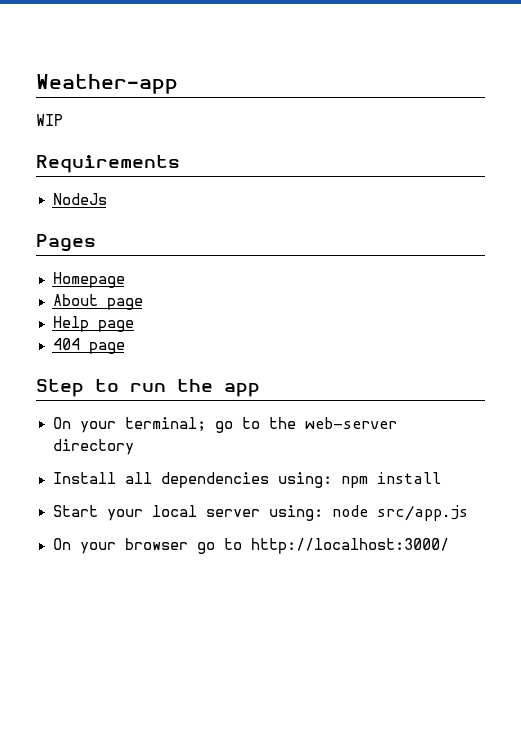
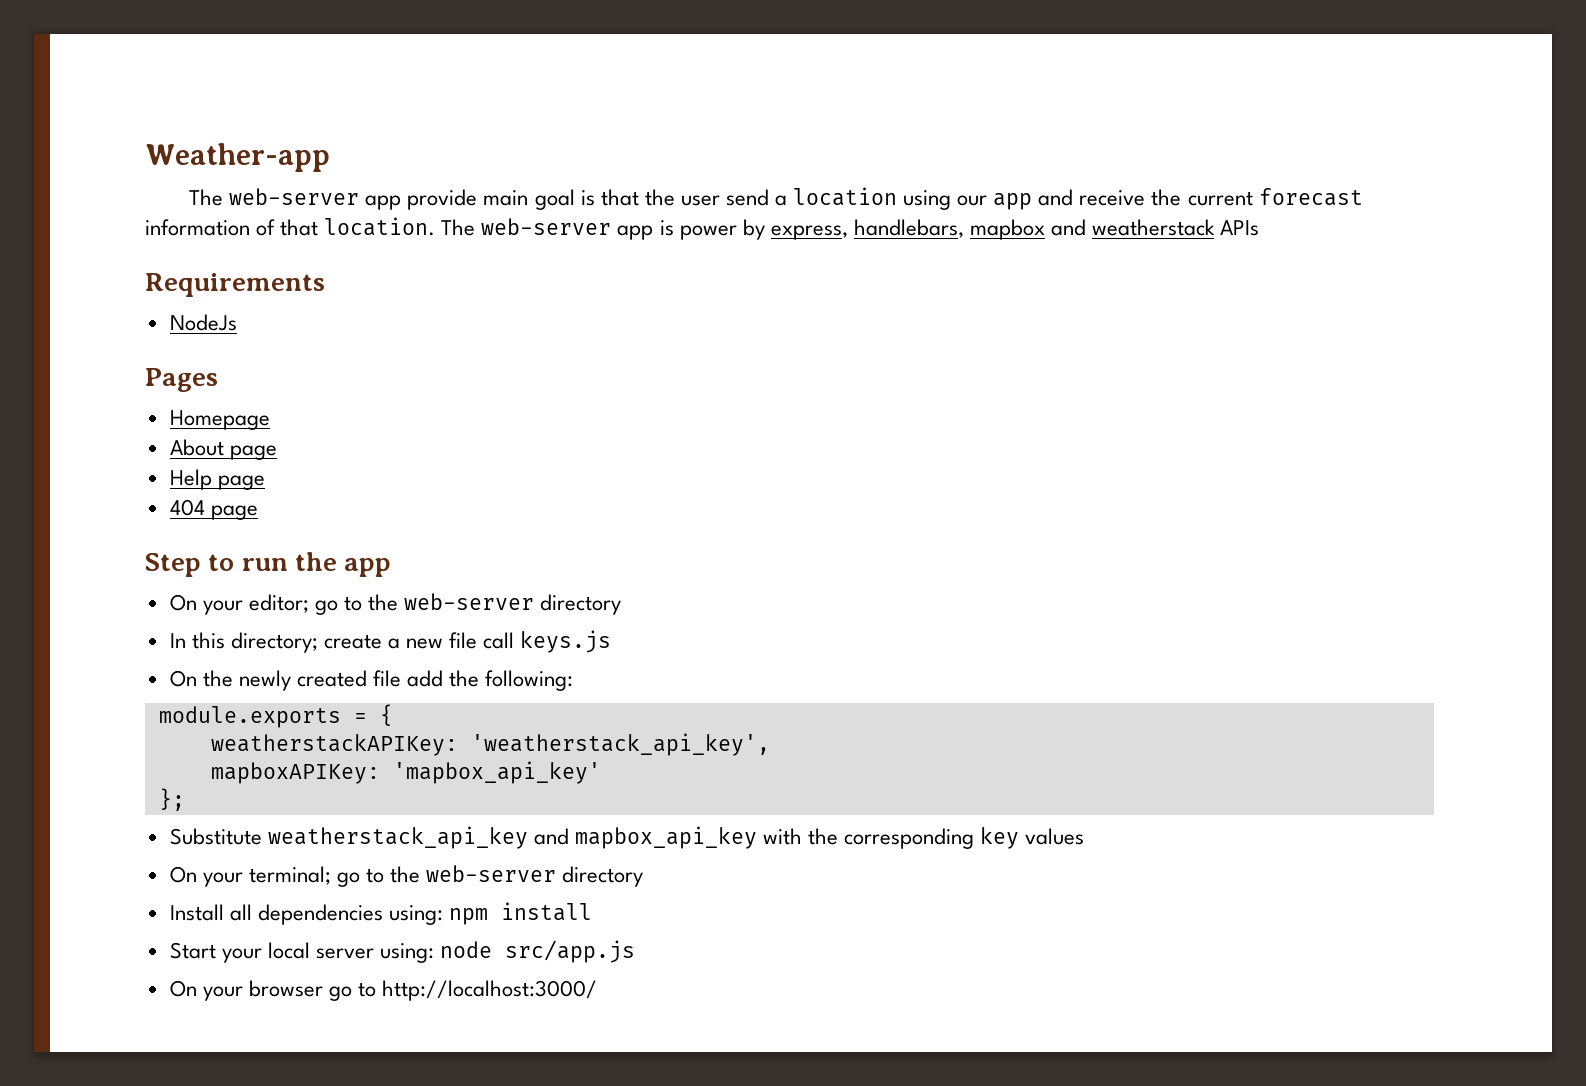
- WIP
+ The web-server app provide main goal is that the user send a location using our app and receive the current forecast information of that location. The web-server app is power by express, handlebars, mapbox and weatherstack APIs
+ On your editor; go to the web-server directory
+ In this directory; create a new file call keys.js
+ On the newly created file add the following:
+ module.exports = {
+ weatherstackAPIKey: 'weatherstack_api_key',
+ mapboxAPIKey: 'mapbox_api_key'
+ };
+ Substitute weatherstack_api_key and mapbox_api_key with the corresponding key values

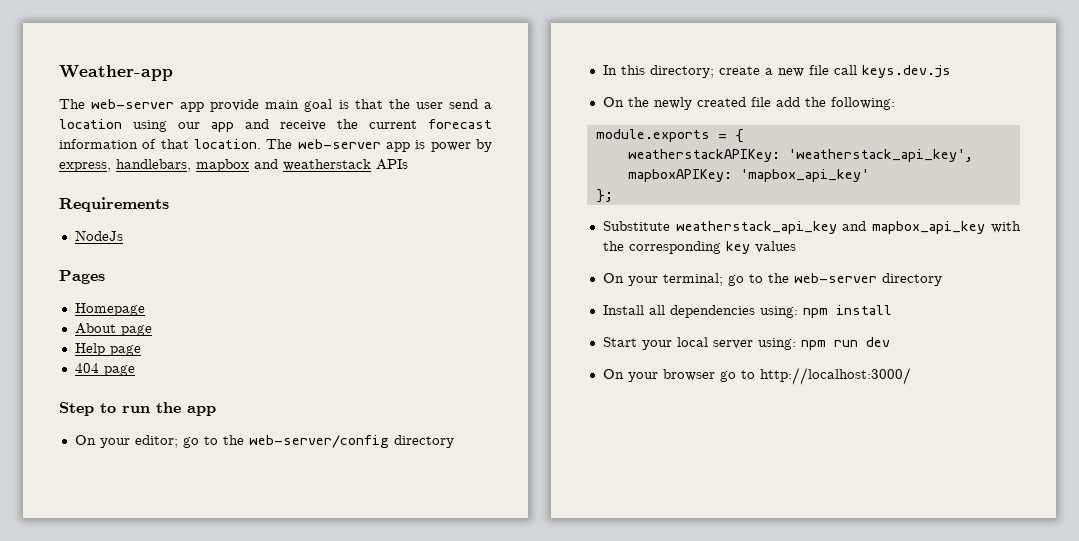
- On your editor; go to the web-server directory
+ On your editor; go to the web-server/config directory
- In this directory; create a new file call keys.js
+ In this directory; create a new file call keys.dev.js
- Start your local server using: node src/app.js
+ Start your local server using: npm run dev

